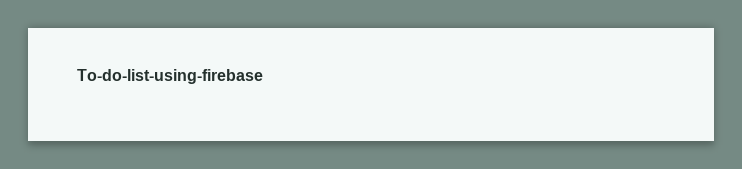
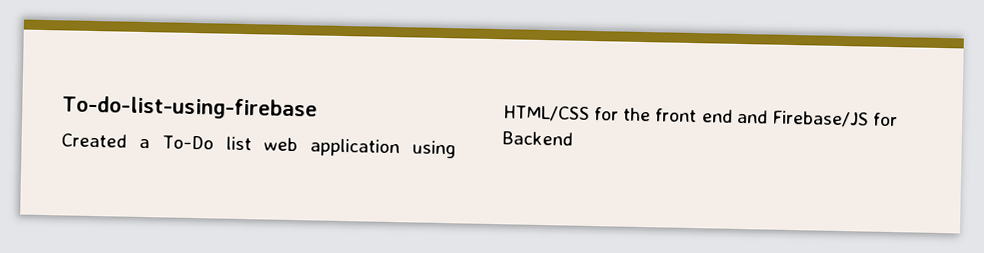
+ Created a To-Do list web application using HTML/CSS for the front end and Firebase/JS for Backend

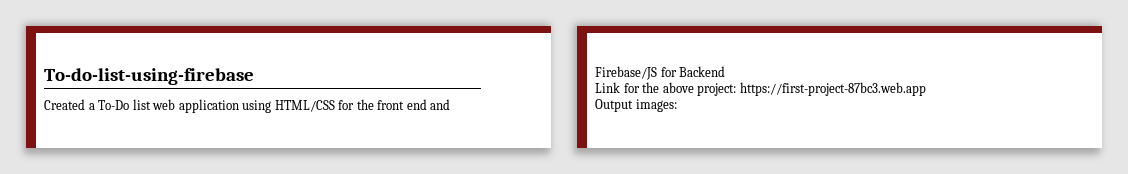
+ Link for the above project: https://first-project-87bc3.web.app
+ Output images:

